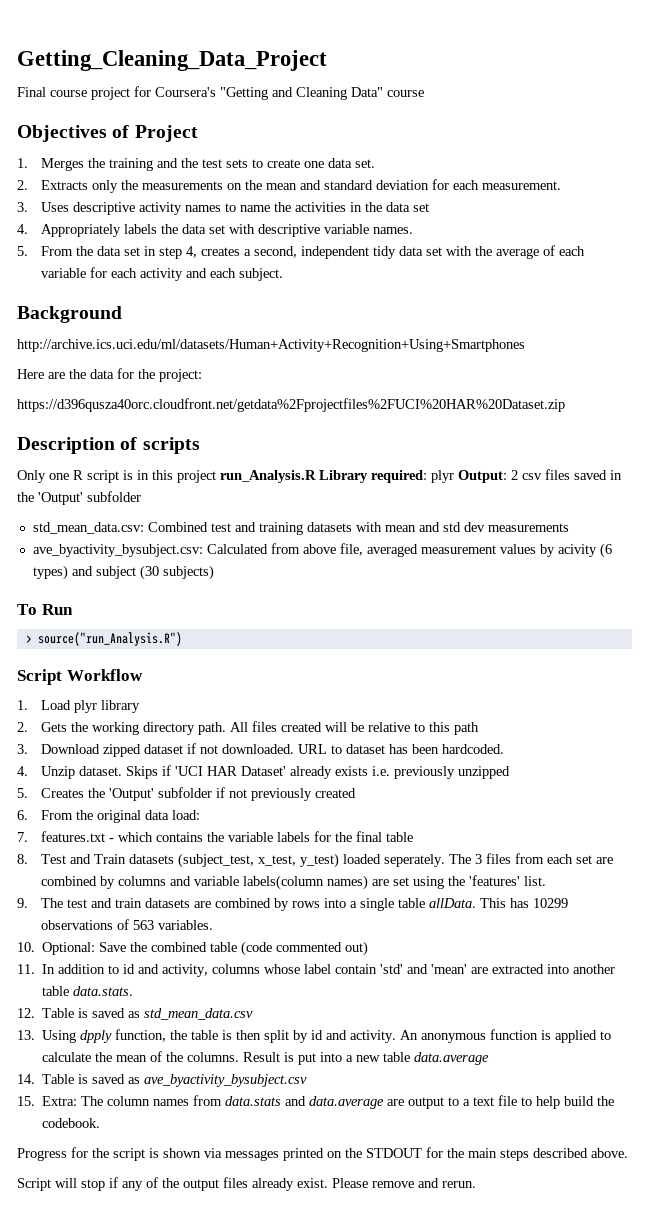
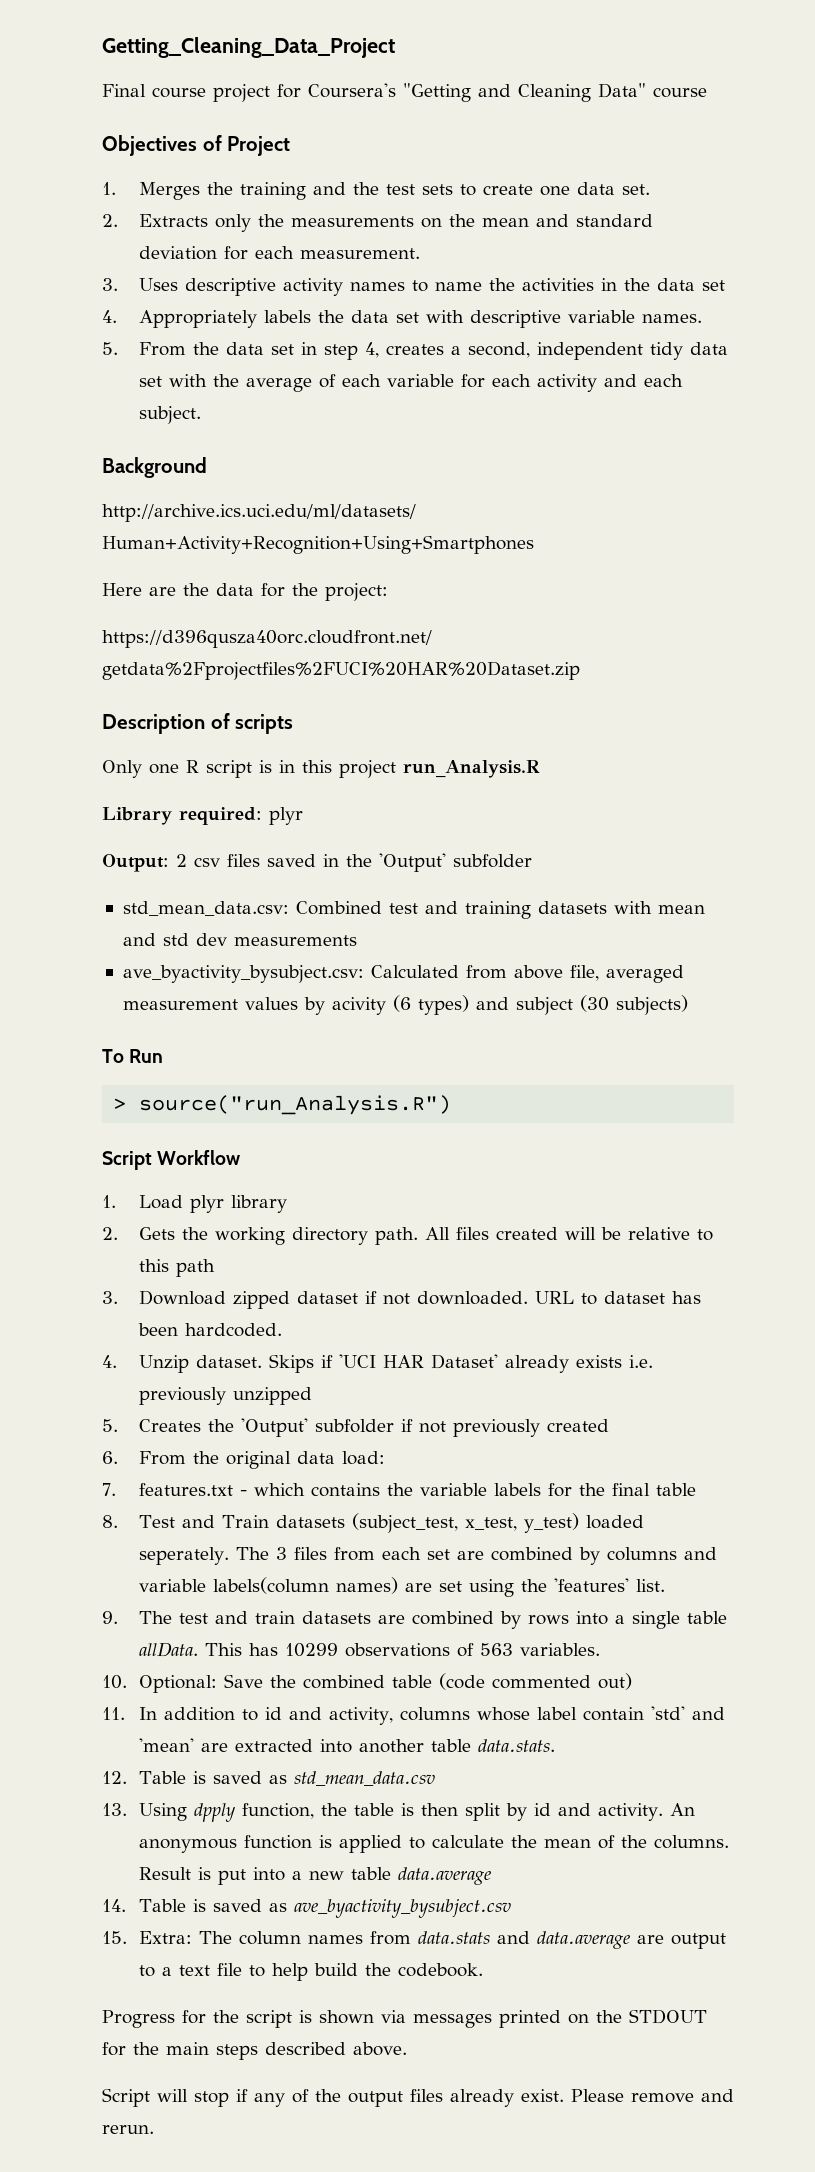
- Only one R script is in this project run_Analysis.R Library required: plyr Output: 2 csv files saved in the 'Output' subfolder
+ Only one R script is in this project run_Analysis.R
+ Library required: plyr
+ Output: 2 csv files saved in the 'Output' subfolder

